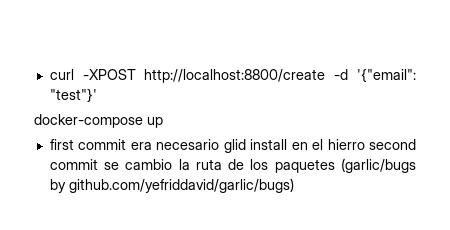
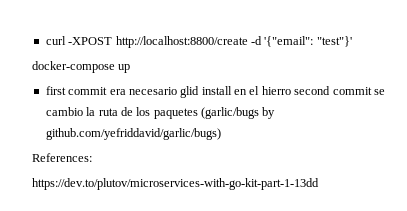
+ References:
+ https://dev.to/plutov/microservices-with-go-kit-part-1-13dd

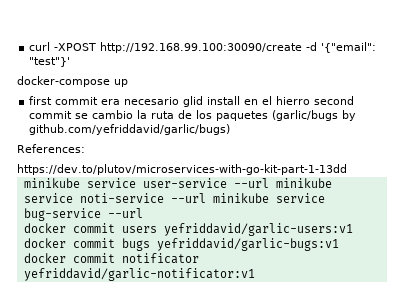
- curl -XPOST http://localhost:8800/create -d '{"email": "test"}'
+ curl -XPOST http://192.168.99.100:30090/create -d '{"email": "test"}'
+ minikube service user-service --url minikube service noti-service --url minikube service bug-service --url
+ docker commit users yefriddavid/garlic-users:v1 docker commit bugs yefriddavid/garlic-bugs:v1 docker commit notificator yefriddavid/garlic-notificator:v1

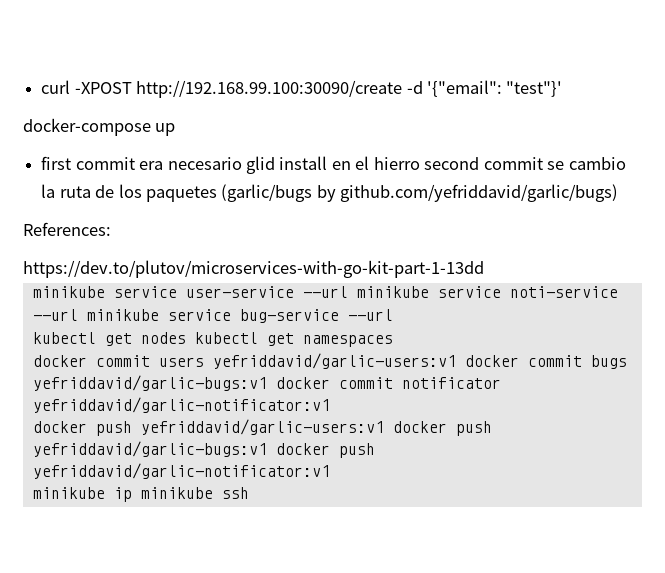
+ kubectl get nodes kubectl get namespaces
+ docker push yefriddavid/garlic-users:v1 docker push yefriddavid/garlic-bugs:v1 docker push yefriddavid/garlic-notificator:v1
+ minikube ip minikube ssh

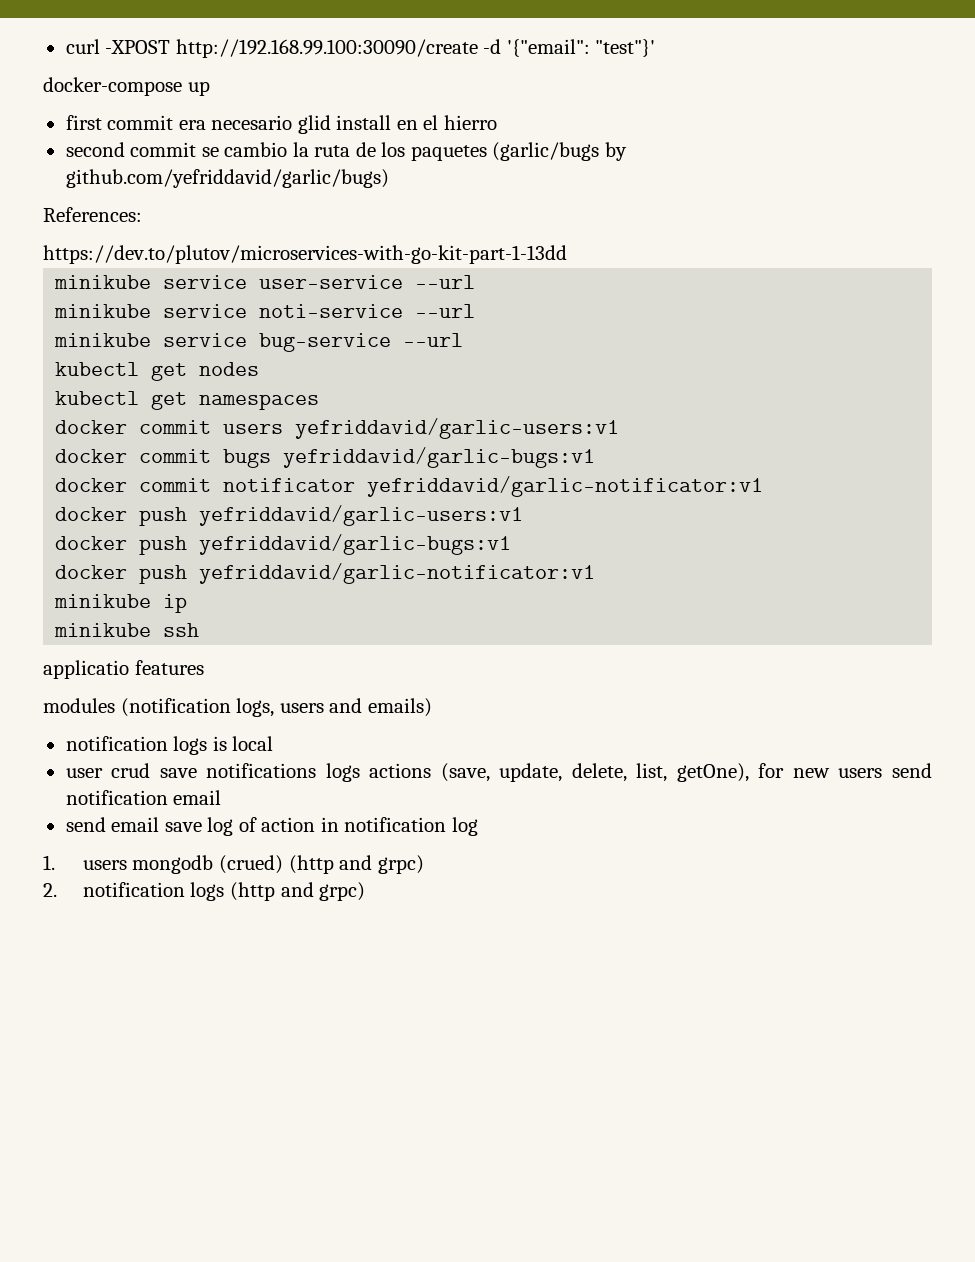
- first commit era necesario glid install en el hierro second commit se cambio la ruta de los paquetes (garlic/bugs by github.com/yefriddavid/garlic/bugs)
+ first commit era necesario glid install en el hierro
+ second commit se cambio la ruta de los paquetes (garlic/bugs by github.com/yefriddavid/garlic/bugs)
- minikube service user-service --url minikube service noti-service --url minikube service bug-service --url
+ minikube service user-service --url
+ minikube service noti-service --url
+ minikube service bug-service --url
- kubectl get nodes kubectl get namespaces
+ kubectl get nodes
+ kubectl get namespaces
- docker commit users yefriddavid/garlic-users:v1 docker commit bugs yefriddavid/garlic-bugs:v1 docker commit notificator yefriddavid/garlic-notificator:v1
+ docker commit users yefriddavid/garlic-users:v1
+ docker commit bugs yefriddavid/garlic-bugs:v1
+ docker commit notificator yefriddavid/garlic-notificator:v1
- docker push yefriddavid/garlic-users:v1 docker push yefriddavid/garlic-bugs:v1 docker push yefriddavid/garlic-notificator:v1
+ docker push yefriddavid/garlic-users:v1
+ docker push yefriddavid/garlic-bugs:v1
+ docker push yefriddavid/garlic-notificator:v1
- minikube ip minikube ssh
+ minikube ip
+ minikube ssh
+ applicatio features
+ modules (notification logs, users and emails)
+ notification logs is local
+ user crud save notifications logs actions (save, update, delete, list, getOne), for new users send notification email
+ send email save log of action in notification log
+ 1. users mongodb (crued) (http and grpc)
+ 2. notification logs (http and grpc)

